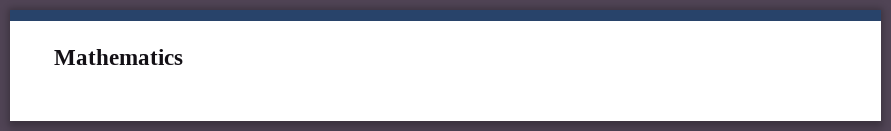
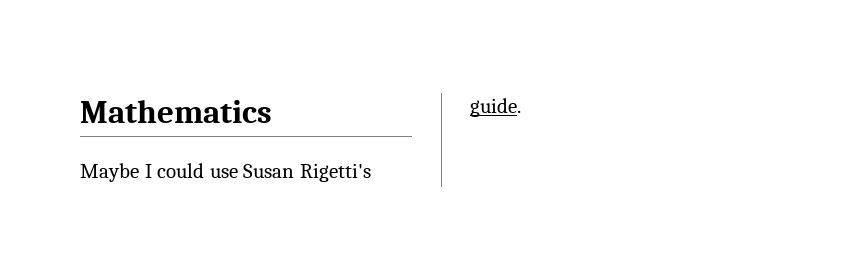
+ Maybe I could use Susan Rigetti's guide.

